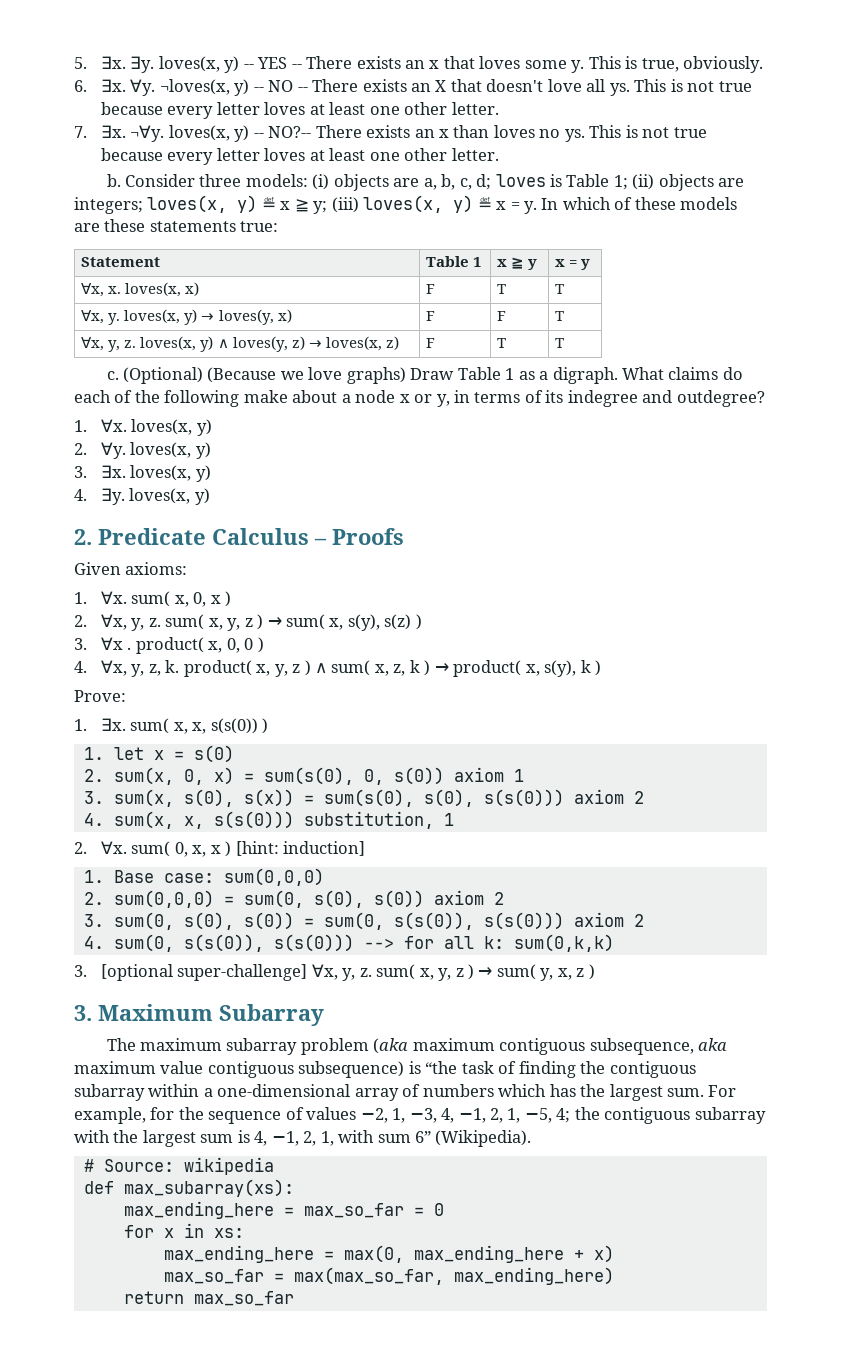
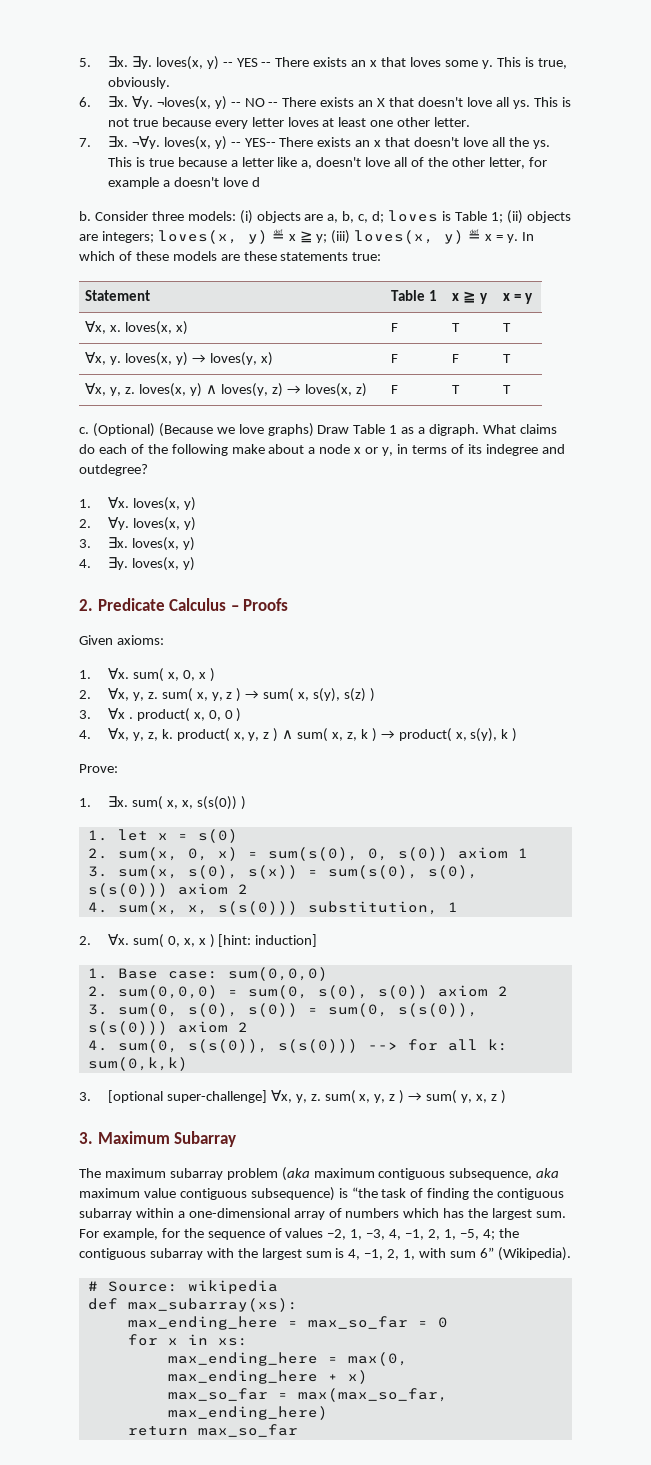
- ¬∀y. loves(x, y) -- NO?-- There exists an x than loves no ys. This is not true because every letter loves at least one other letter.
+ ¬∀y. loves(x, y) -- YES-- There exists an x that doesn't love all the ys. This is true because a letter like a, doesn't love all of the other letter, for example a doesn't love d

